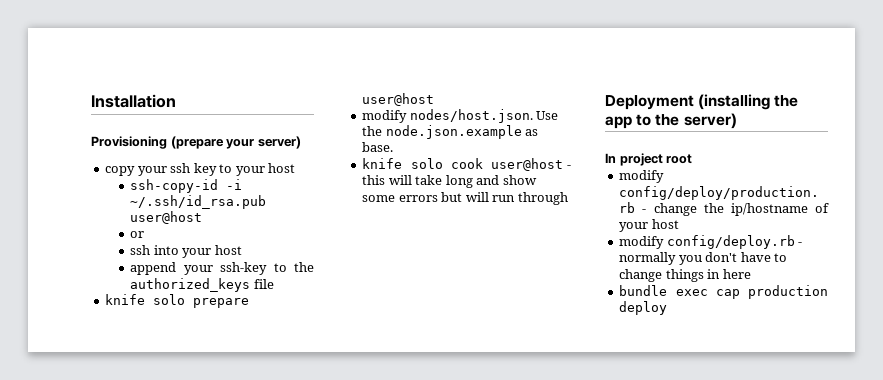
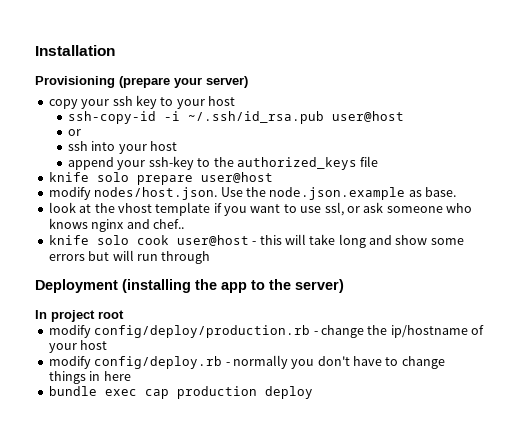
+ look at the vhost template if you want to use ssl, or ask someone who knows nginx and chef..

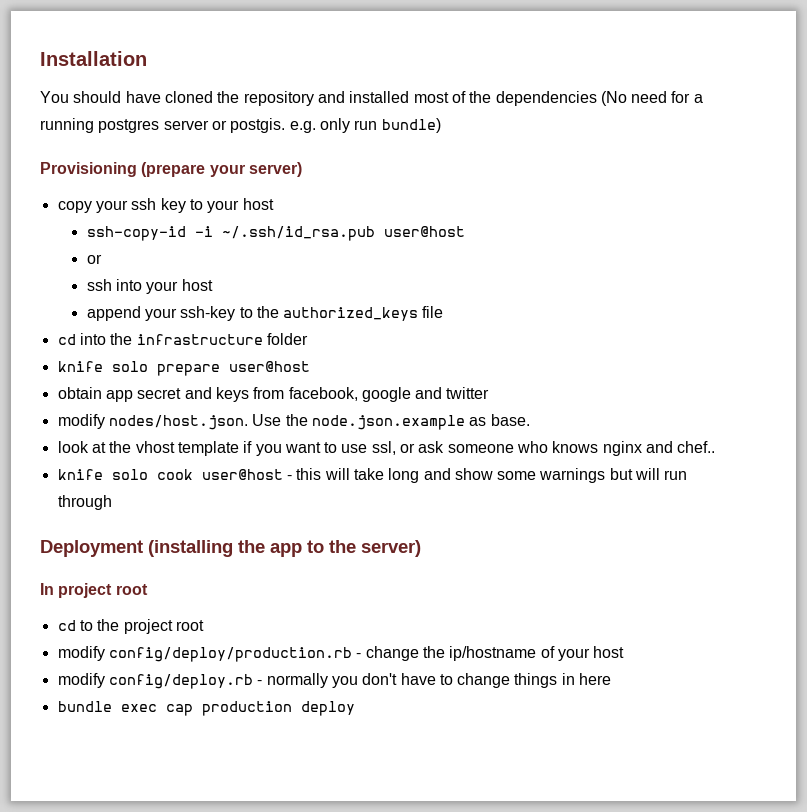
+ You should have cloned the repository and installed most of the dependencies (No need for a running postgres server or postgis. e.g. only run bundle)
+ cd into the infrastructure folder
+ obtain app secret and keys from facebook, google and twitter
- knife solo cook user@host - this will take long and show some errors but will run through
+ knife solo cook user@host - this will take long and show some warnings but will run through
+ cd to the project root

